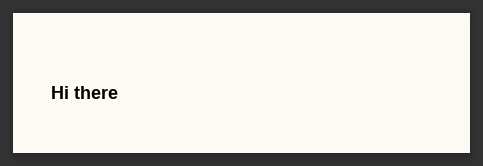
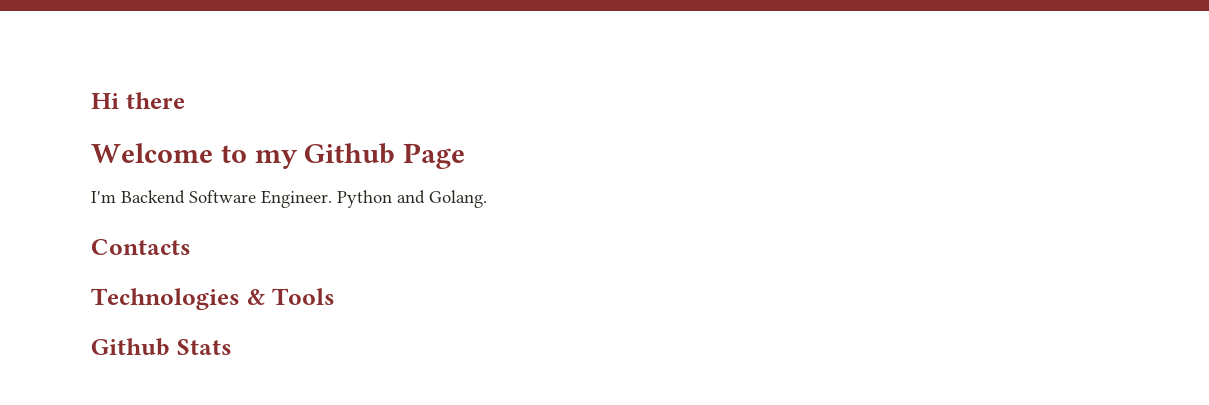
+ Welcome to my Github Page
+ I'm Backend Software Engineer. Python and Golang.
+ Contacts
+ Technologies & Tools
+ Github Stats

